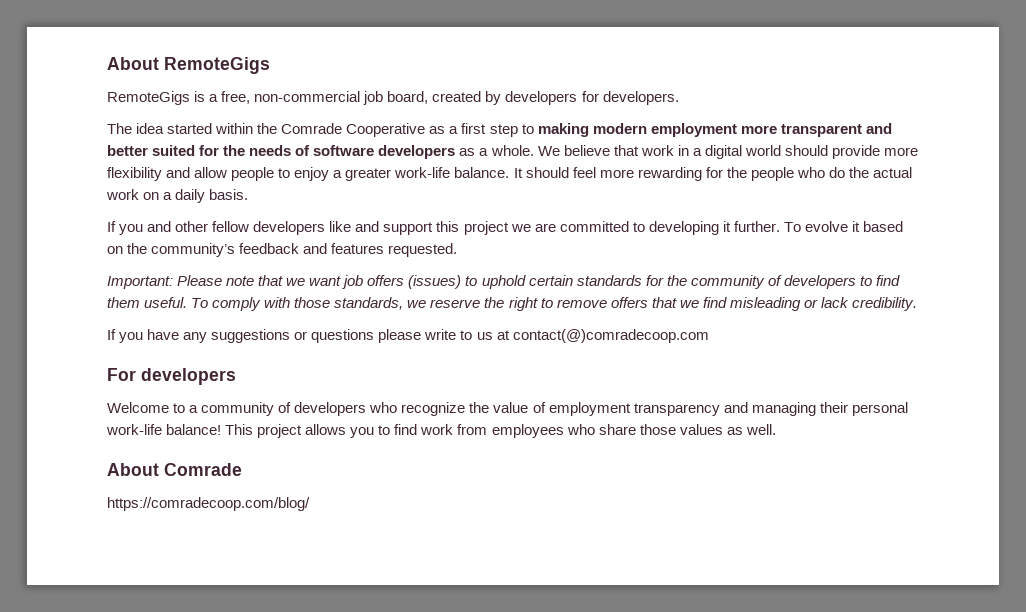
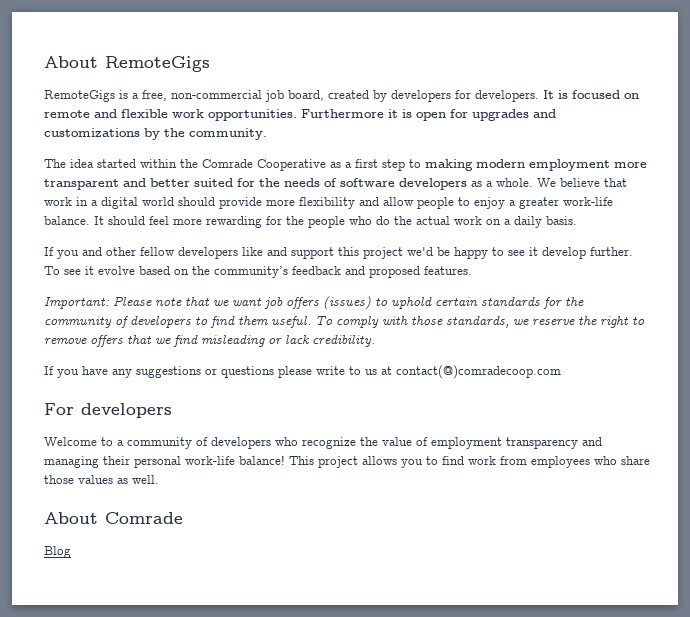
+ It is focused on remote and flexible work opportunities. Furthermore it is open for upgrades and customizations by the community.
- If you and other fellow developers like and support this project we are committed to developing it further. To evolve it based on the community’s feedback and features requested.
+ If you and other fellow developers like and support this project we'd be happy to see it develop further. To see it evolve based on the community’s feedback and proposed features.
- https://comradecoop.com/blog/
+ Blog

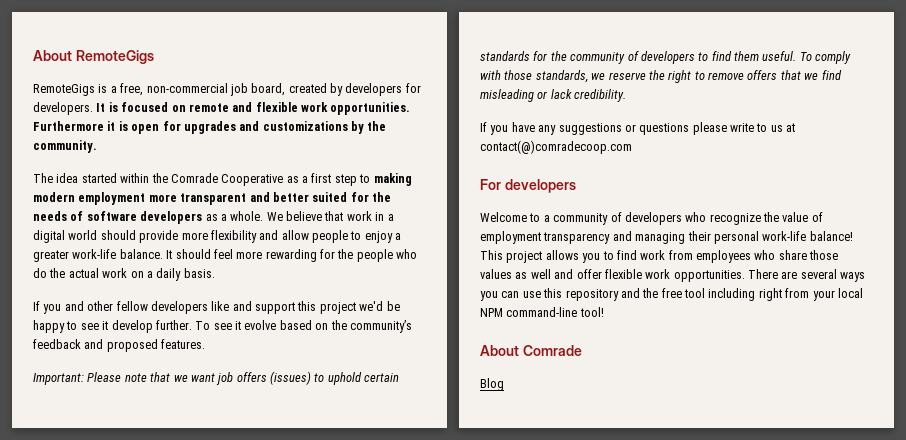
- This project allows you to find work from employees who share those values as well.
+ This project allows you to find work from employees who share those values as well and offer flexible work opportunities. There are several ways you can use this repository and the free tool including right from your local NPM command-line tool!

